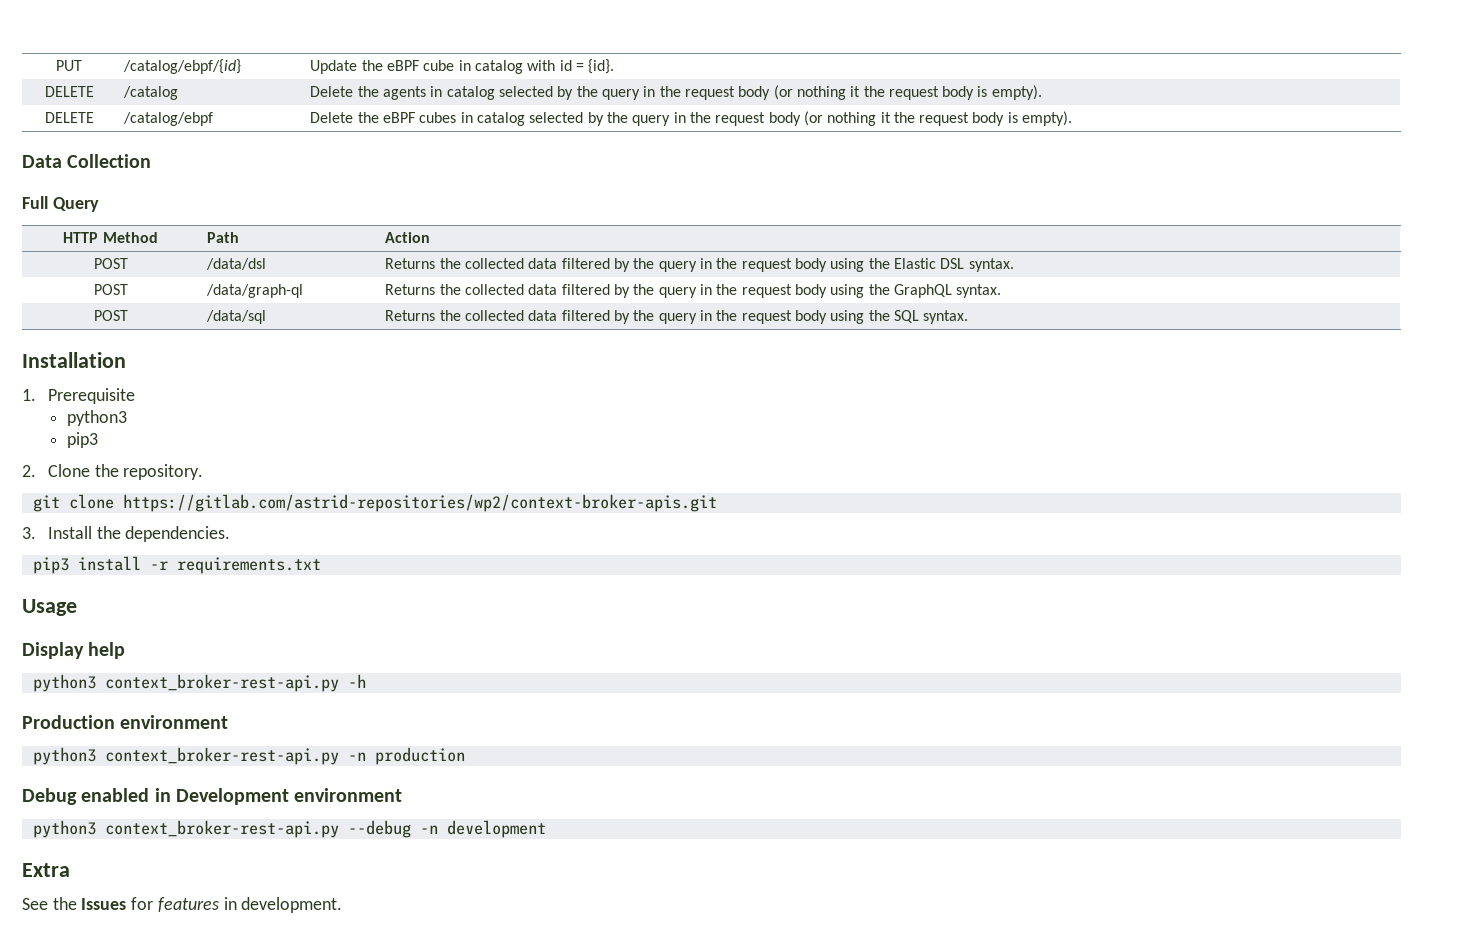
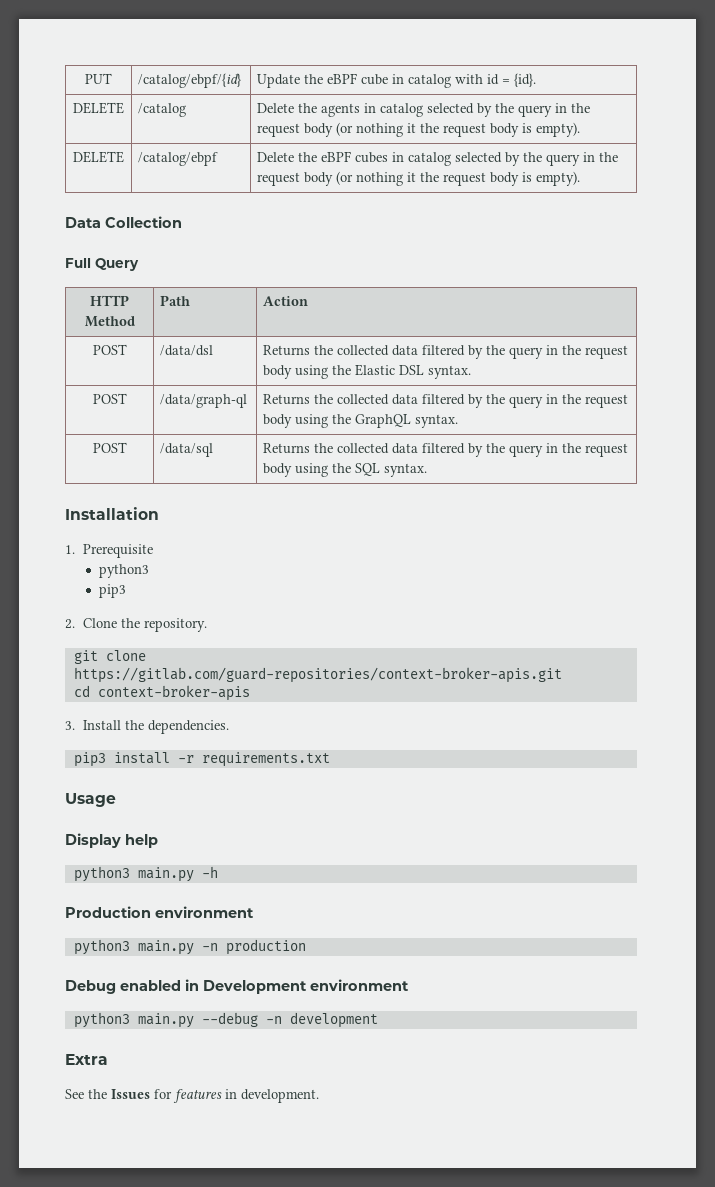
- git clone https://gitlab.com/astrid-repositories/wp2/context-broker-apis.git
+ git clone https://gitlab.com/guard-repositories/context-broker-apis.git
+ cd context-broker-apis
- python3 context_broker-rest-api.py -h
+ python3 main.py -h
- python3 context_broker-rest-api.py -n production
+ python3 main.py -n production
- python3 context_broker-rest-api.py --debug -n development
+ python3 main.py --debug -n development

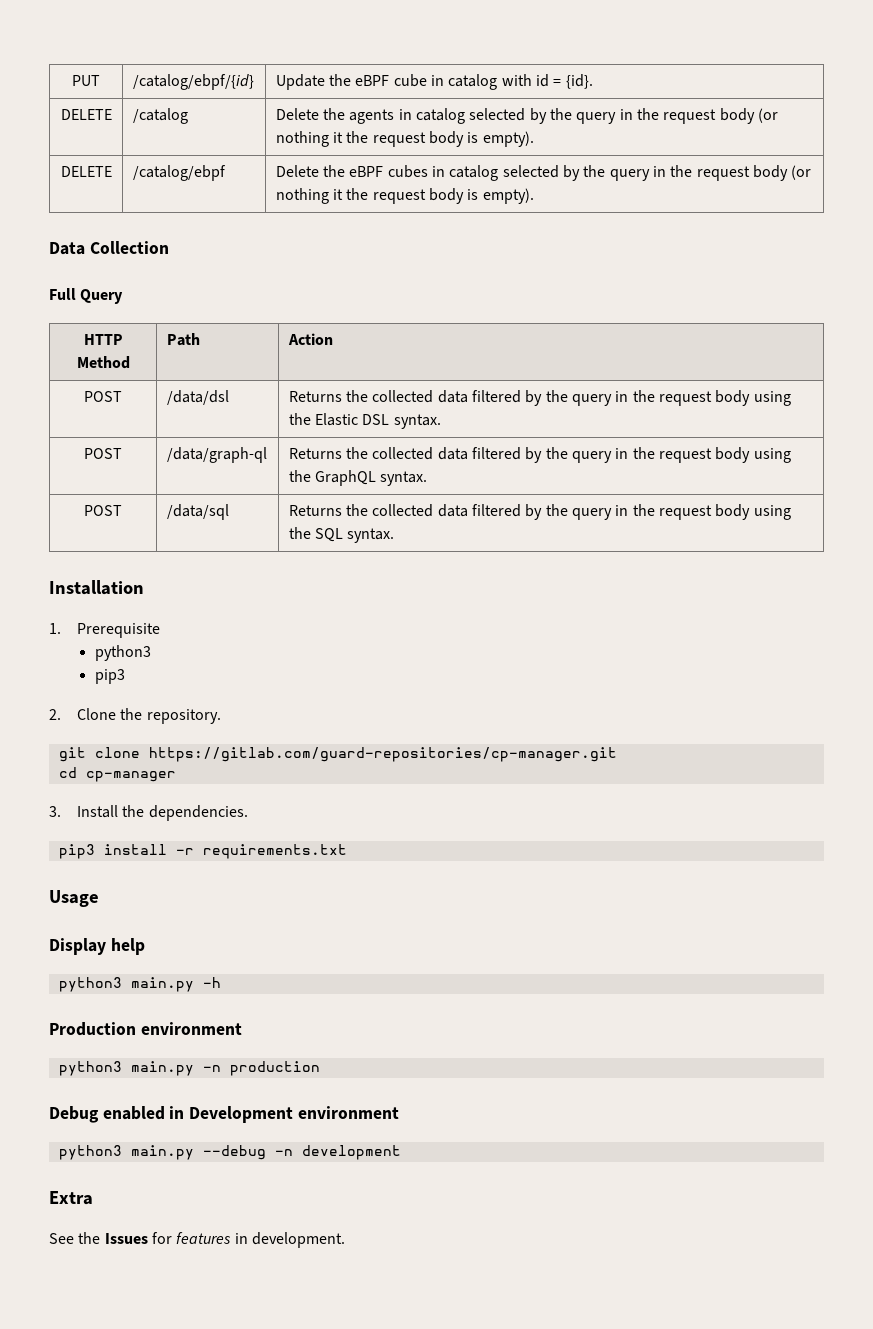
- git clone https://gitlab.com/guard-repositories/context-broker-apis.git
+ git clone https://gitlab.com/guard-repositories/cp-manager.git
- cd context-broker-apis
+ cd cp-manager

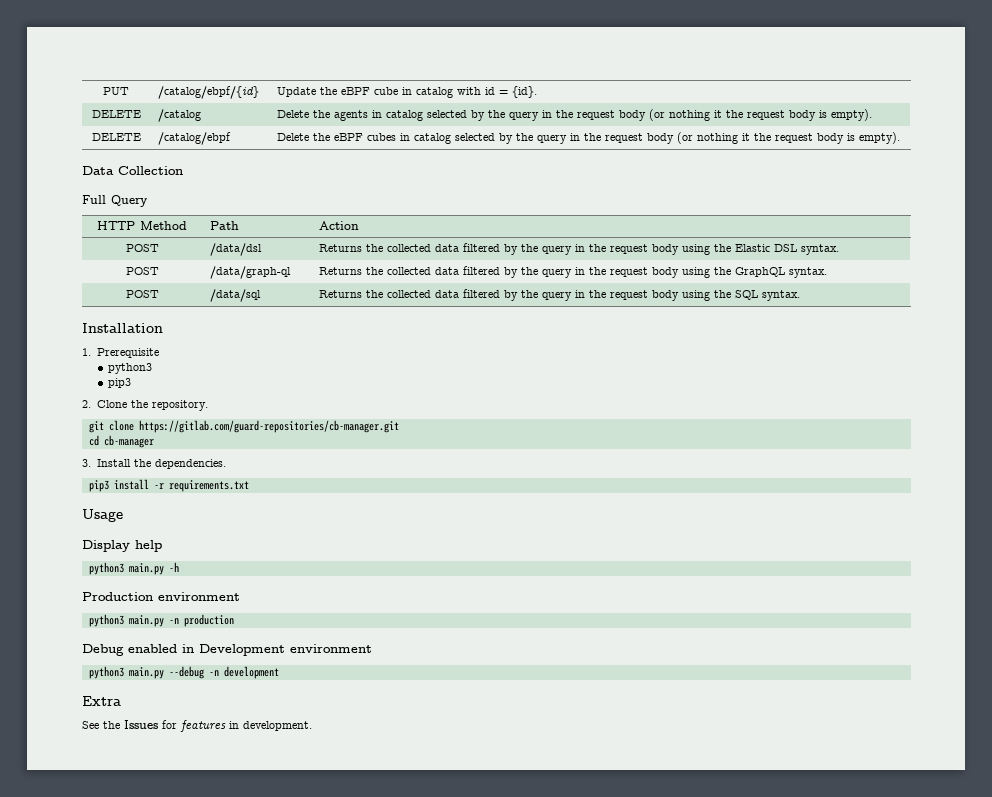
- git clone https://gitlab.com/guard-repositories/cp-manager.git
+ git clone https://gitlab.com/guard-repositories/cb-manager.git
- cd cp-manager
+ cd cb-manager

